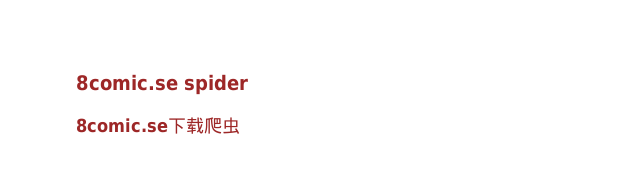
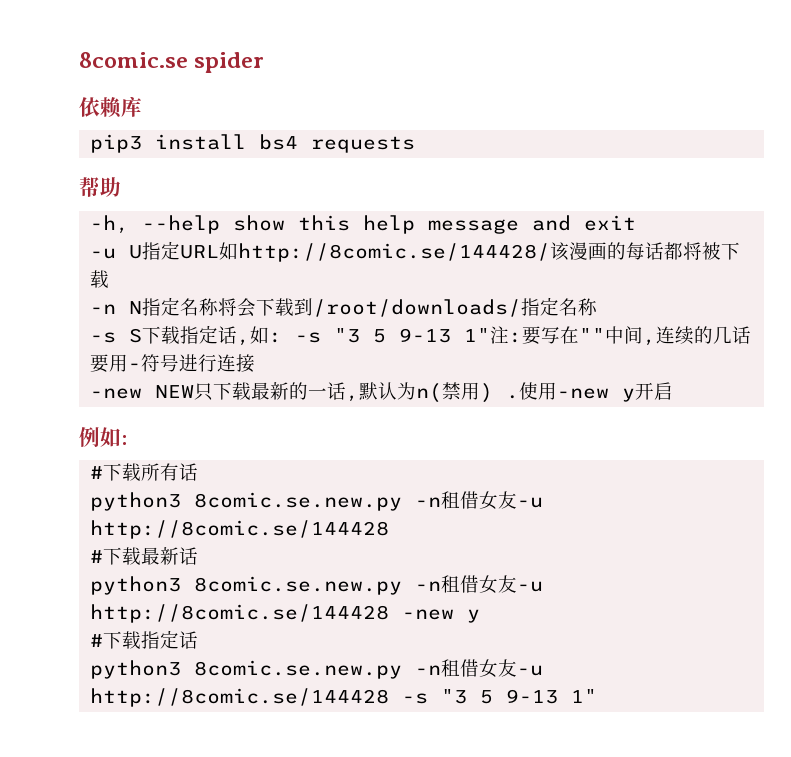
- 8comic.se下载爬虫
+ 依赖库
+ pip3 install bs4 requests
+ 帮助
+ -h, --help show this help message and exit
+ -u U指定URL如http://8comic.se/144428/该漫画的每话都将被下载
+ -n N指定名称将会下载到/root/downloads/指定名称
+ -s S下载指定话,如: -s "3 5 9-13 1"注:要写在""中间,连续的几话要用-符号进行连接
+ -new NEW只下载最新的一话,默认为n(禁用) .使用-new y开启
+ 例如:
+ #下载所有话
+ python3 8comic.se.new.py -n租借女友-u http://8comic.se/144428
+ #下载最新话
+ python3 8comic.se.new.py -n租借女友-u http://8comic.se/144428 -new y
+ #下载指定话
+ python3 8comic.se.new.py -n租借女友-u http://8comic.se/144428 -s "3 5 9-13 1"

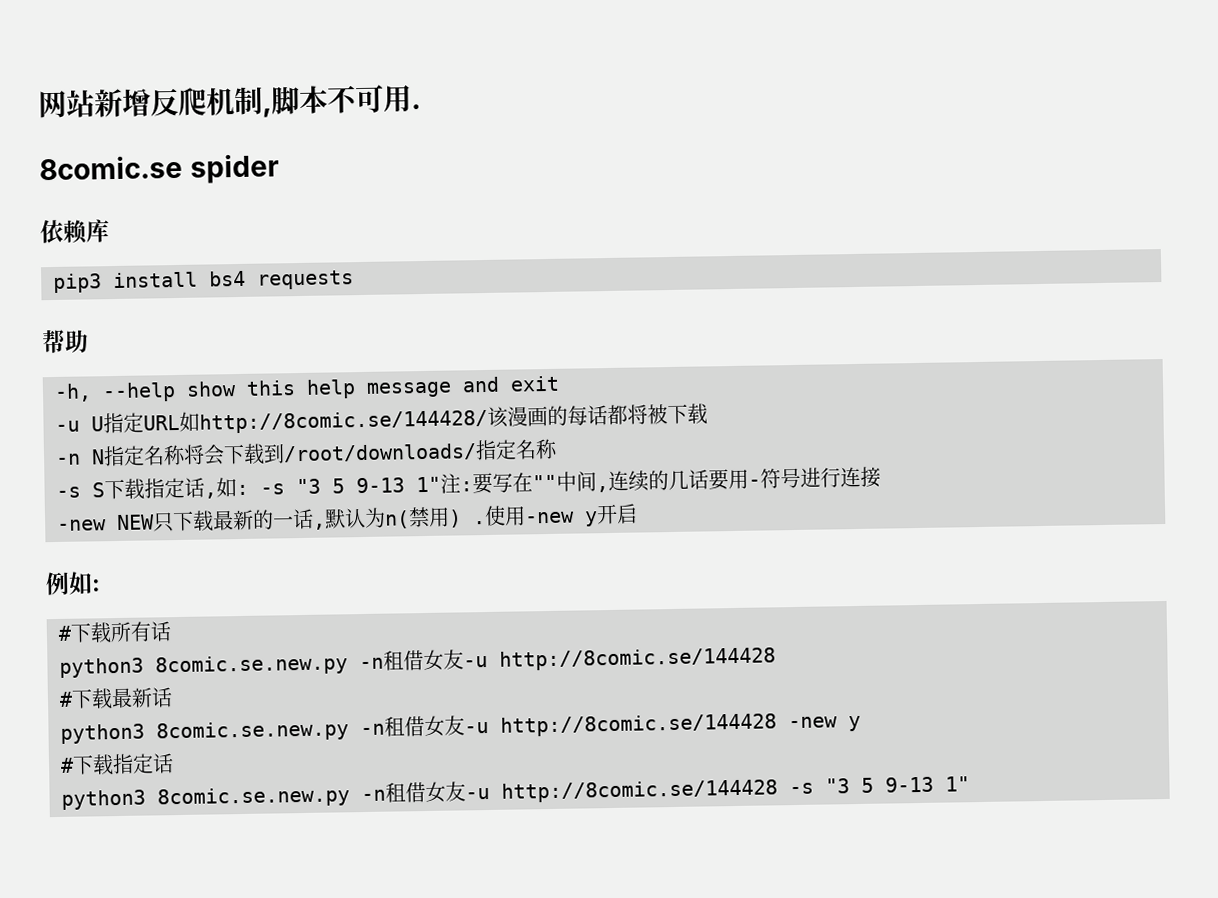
+ 网站新增反爬机制,脚本不可用.

